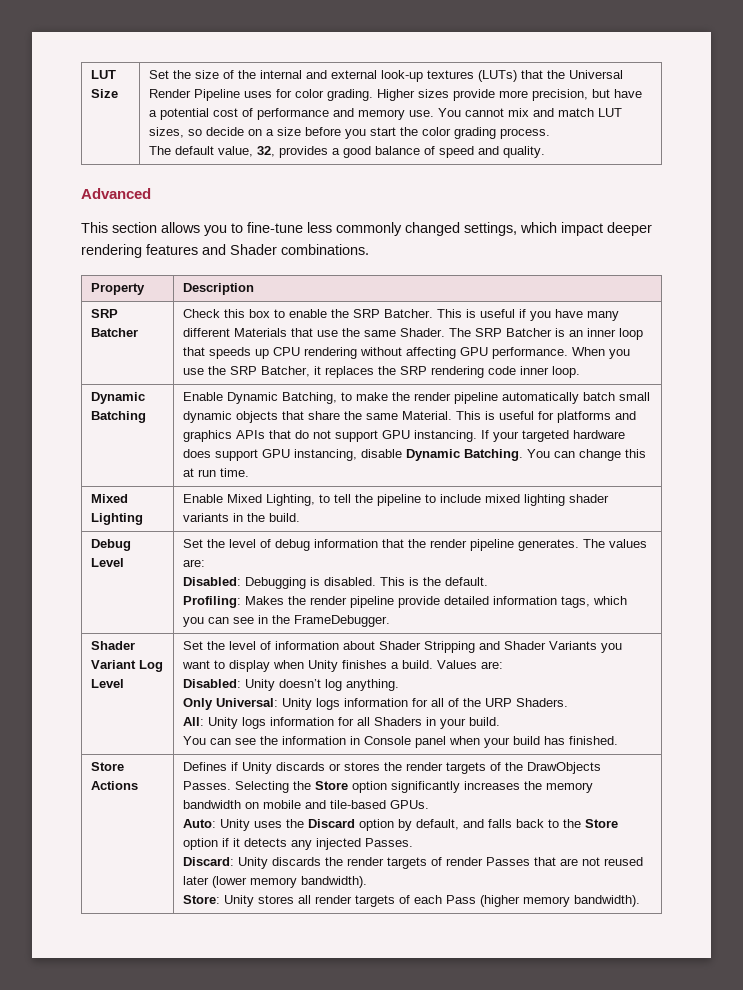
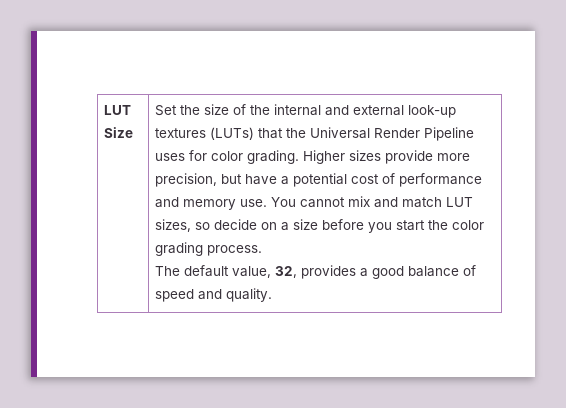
- Advanced
- This section allows you to fine-tune less commonly changed settings, which impact deeper rendering features and Shader combinations.
- Property | Description
- SRP Batcher | Check this box to enable the SRP Batcher. This is useful if you have many different Materials that use the same Shader. The SRP Batcher is an inner loop that speeds up CPU rendering without affecting GPU performance. When you use the SRP Batcher, it replaces the SRP rendering code inner loop.
- Dynamic Batching | Enable Dynamic Batching, to make the render pipeline automatically batch small dynamic objects that share the same Material. This is useful for platforms and graphics APIs that do not support GPU instancing. If your targeted hardware does support GPU instancing, disable Dynamic Batching. You can change this at run time.
- Mixed Lighting | Enable Mixed Lighting, to tell the pipeline to include mixed lighting shader variants in the build.
- Debug Level | Set the level of debug information that the render pipeline generates. The values are:
- Disabled: Debugging is disabled. This is the default.
- Profiling: Makes the render pipeline provide detailed information tags, which you can see in the FrameDebugger.
- Shader Variant Log Level | Set the level of information about Shader Stripping and Shader Variants you want to display when Unity finishes a build. Values are:
- Disabled: Unity doesn’t log anything.
- Only Universal: Unity logs information for all of the URP Shaders.
- All: Unity logs information for all Shaders in your build.
- You can see the information in Console panel when your build has finished.
- Store Actions | Defines if Unity discards or stores the render targets of the DrawObjects Passes. Selecting the Store option significantly increases the memory bandwidth on mobile and tile-based GPUs.
- Auto: Unity uses the Discard option by default, and falls back to the Store option if it detects any injected Passes.
- Discard: Unity discards the render targets of render Passes that are not reused later (lower memory bandwidth).
- Store: Unity stores all render targets of each Pass (higher memory bandwidth).

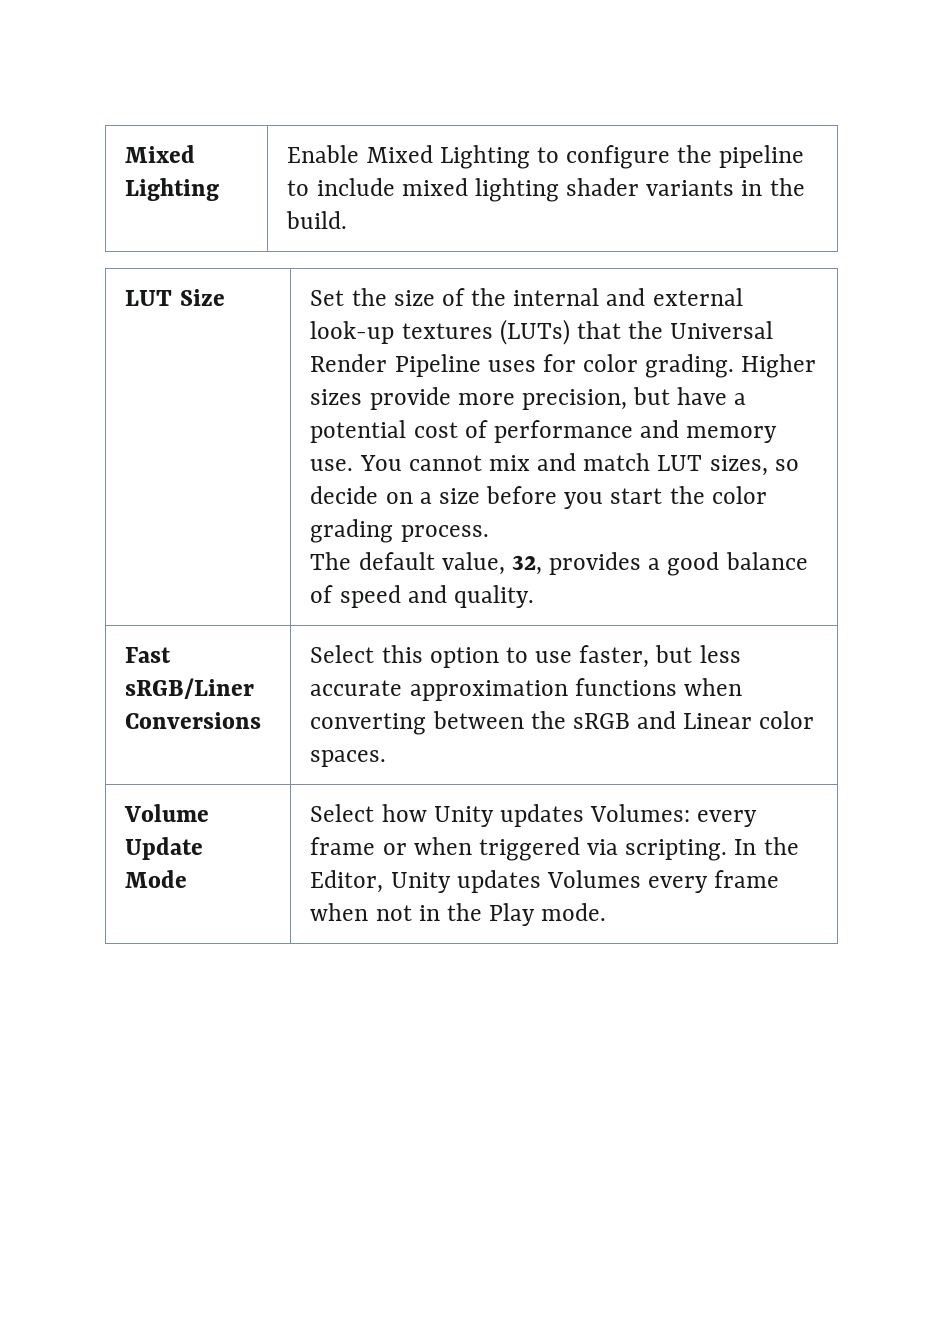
+ Mixed Lighting | Enable Mixed Lighting to configure the pipeline to include mixed lighting shader variants in the build.
+ Fast sRGB/Liner Conversions | Select this option to use faster, but less accurate approximation functions when converting between the sRGB and Linear color spaces.
+ Volume Update Mode | Select how Unity updates Volumes: every frame or when triggered via scripting. In the Editor, Unity updates Volumes every frame when not in the Play mode.

